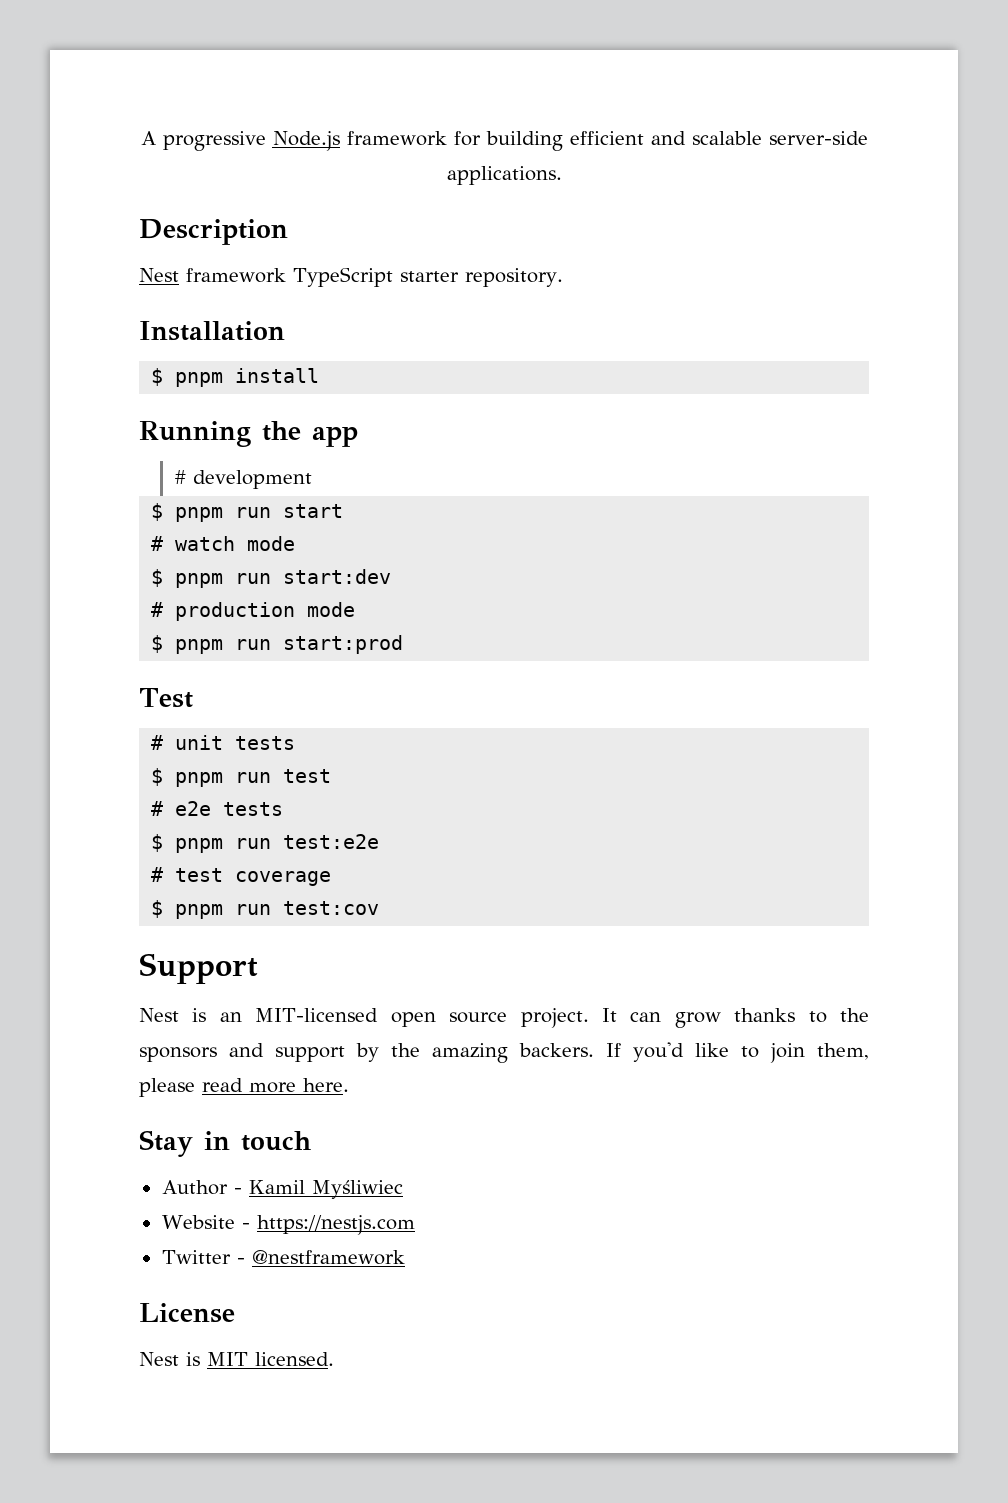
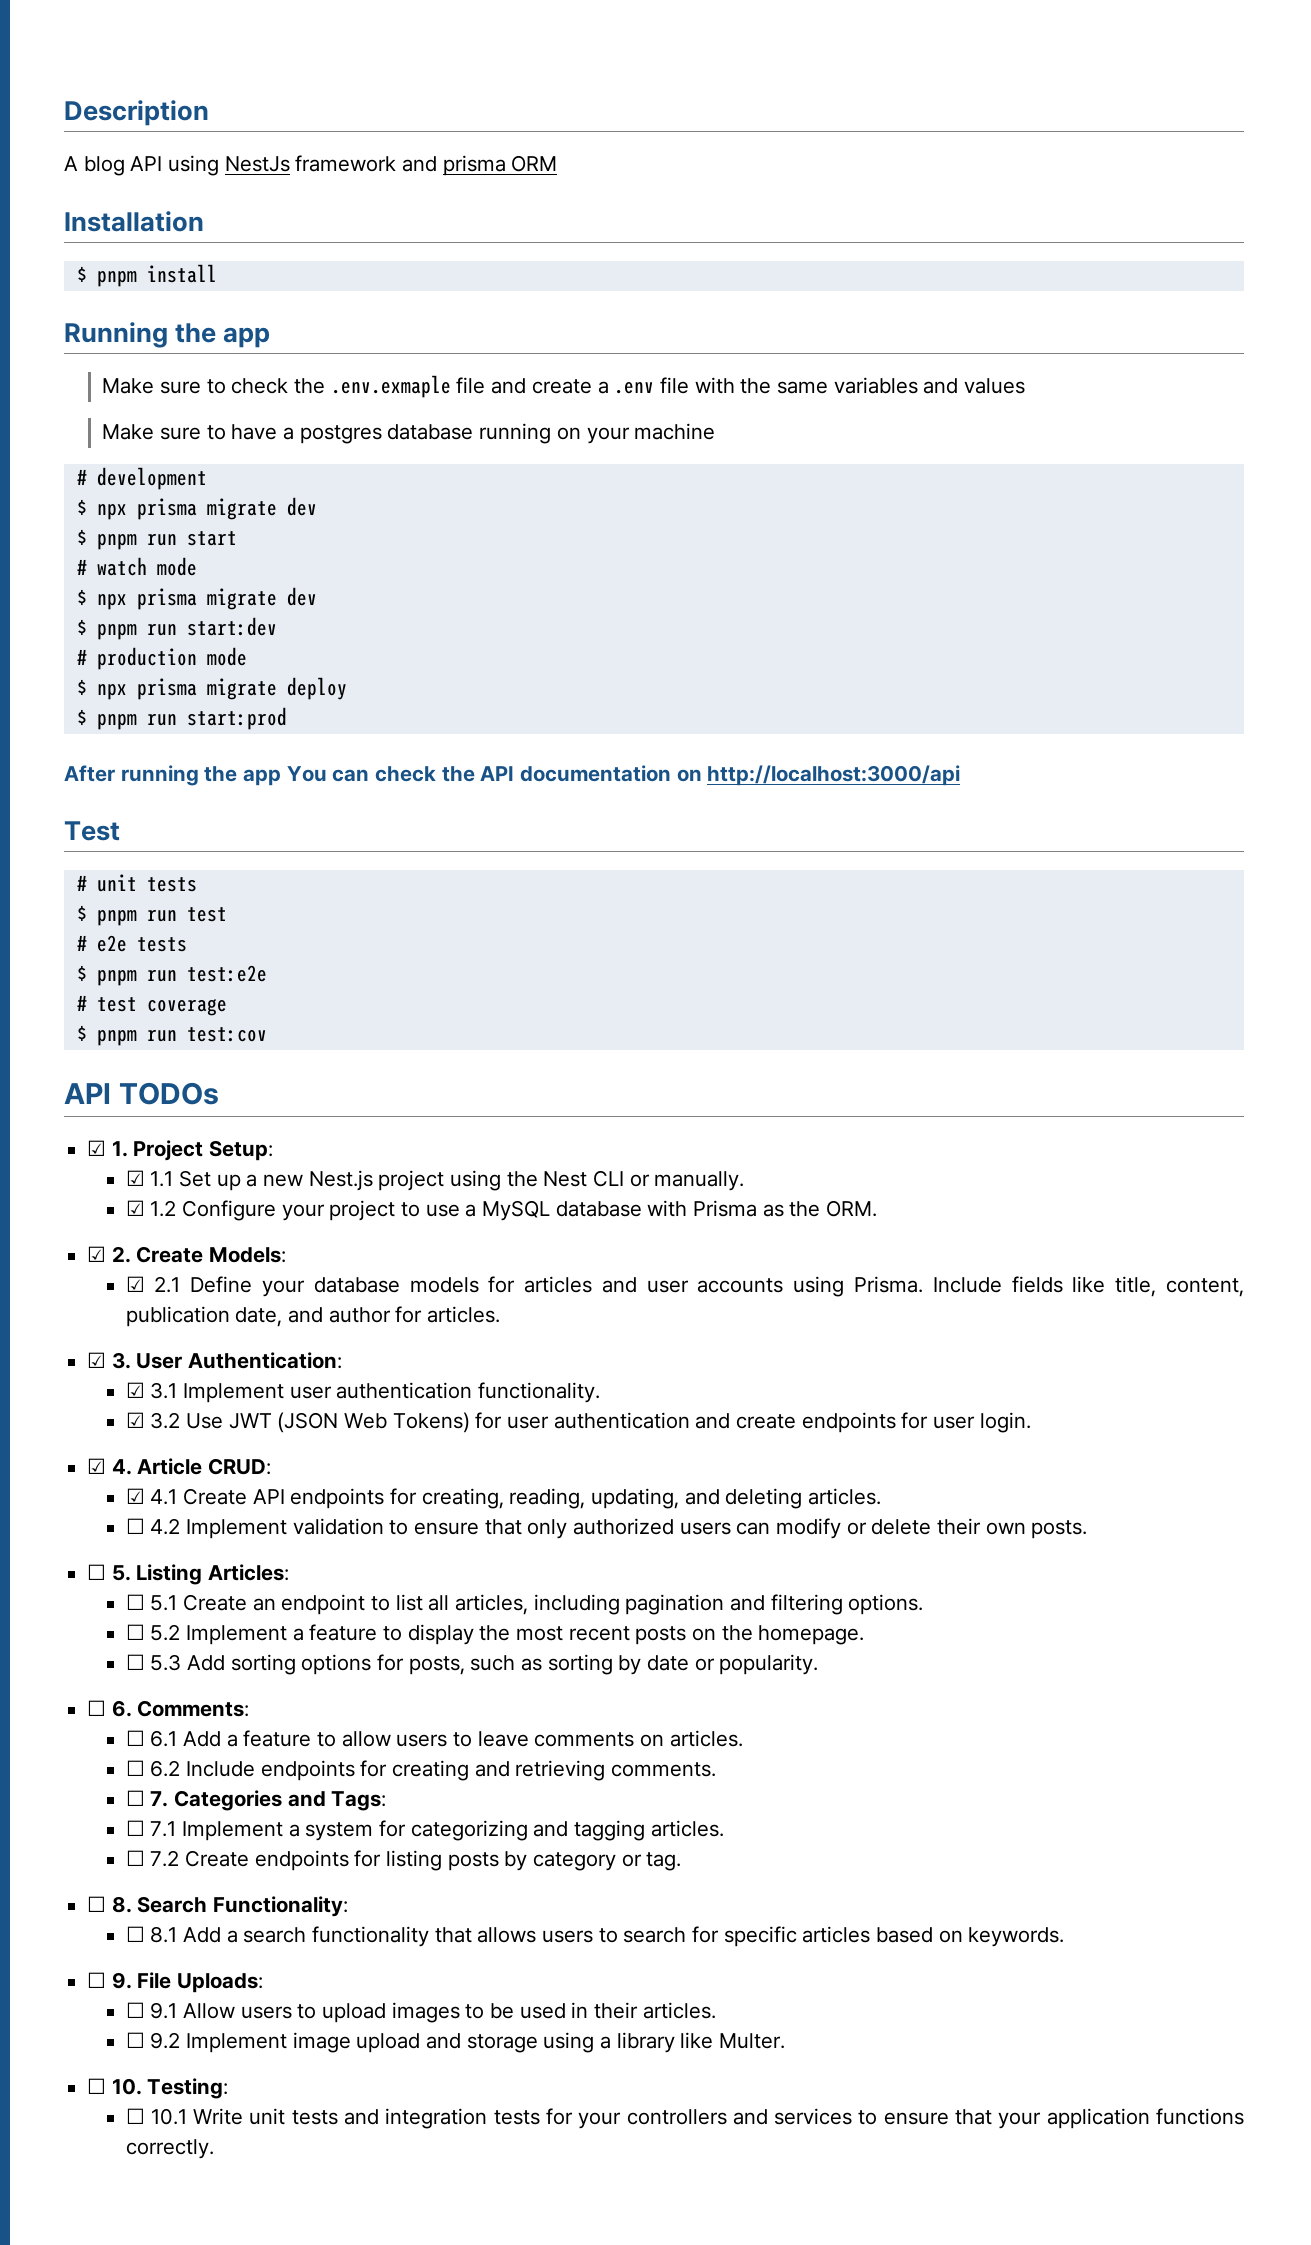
- A progressive Node.js framework for building efficient and scalable server-side applications.
  Description
- Nest framework TypeScript starter repository.
+ A blog API using NestJs framework and prisma ORM
+ Make sure to check the .env.exmaple file and create a .env file with the same variables and values
+ Make sure to have a postgres database running on your machine
  # development
+ $ npx prisma migrate dev
  # watch mode
+ $ npx prisma migrate dev
+ $ npx prisma migrate deploy
+ After running the app You can check the API documentation on http://localhost:3000/api
- Support
- Nest is an MIT-licensed open source project. It can grow thanks to the sponsors and support by the amazing backers. If you'd like to join them, please read more here.
- Stay in touch
- Author - Kamil Myśliwiec
- Website - https://nestjs.com
- Twitter - @nestframework
- License
- Nest is MIT licensed.
+ API TODOs
+ ☑ 1. Project Setup:
+ ☑ 1.1 Set up a new Nest.js project using the Nest CLI or manually.
+ ☑ 1.2 Configure your project to use a MySQL database with Prisma as the ORM.
+ ☑ 2. Create Models:
+ ☑ 2.1 Define your database models for articles and user accounts using Prisma. Include fields like title, content, publication date, and author for articles.
+ ☑ 3. User Authentication:
+ ☑ 3.1 Implement user authentication functionality.
+ ☑ 3.2 Use JWT (JSON Web Tokens) for user authentication and create endpoints for user login.
+ ☑ 4. Article CRUD:
+ ☑ 4.1 Create API endpoints for creating, reading, updating, and deleting articles.
+ ☐ 4.2 Implement validation to ensure that only authorized users can modify or delete their own posts.
+ ☐ 5. Listing Articles:
+ ☐ 5.1 Create an endpoint to list all articles, including pagination and filtering options.
+ ☐ 5.2 Implement a feature to display the most recent posts on the homepage.
+ ☐ 5.3 Add sorting options for posts, such as sorting by date or popularity.
+ ☐ 6. Comments:
+ ☐ 6.1 Add a feature to allow users to leave comments on articles.
+ ☐ 6.2 Include endpoints for creating and retrieving comments.
+ ☐ 7. Categories and Tags:
+ ☐ 7.1 Implement a system for categorizing and tagging articles.
+ ☐ 7.2 Create endpoints for listing posts by category or tag.
+ ☐ 8. Search Functionality:
+ ☐ 8.1 Add a search functionality that allows users to search for specific articles based on keywords.
+ ☐ 9. File Uploads:
+ ☐ 9.1 Allow users to upload images to be used in their articles.
+ ☐ 9.2 Implement image upload and storage using a library like Multer.
+ ☐ 10. Testing:
+ ☐ 10.1 Write unit tests and integration tests for your controllers and services to ensure that your application functions correctly.

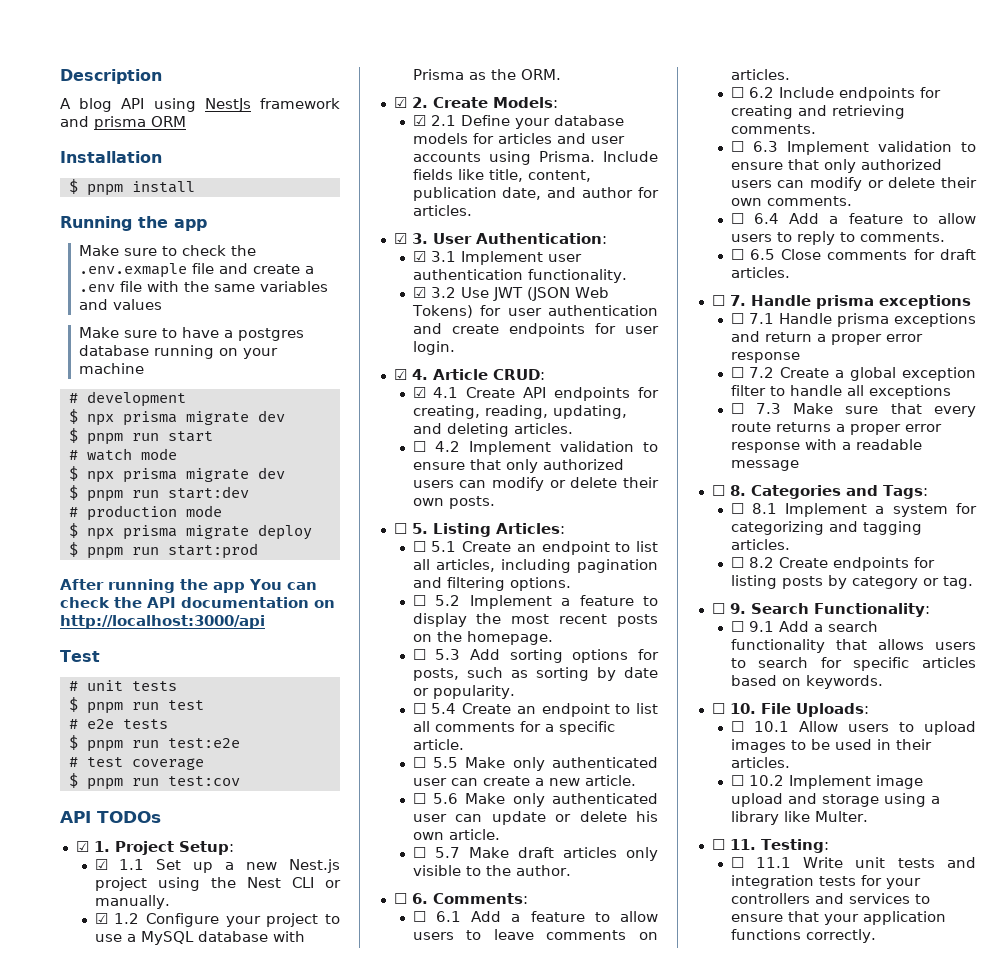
+ ☐ 5.4 Create an endpoint to list all comments for a specific article.
+ ☐ 5.5 Make only authenticated user can create a new article.
+ ☐ 5.6 Make only authenticated user can update or delete his own article.
+ ☐ 5.7 Make draft articles only visible to the author.
- ☐ 7. Categories and Tags:
+ ☐ 6.3 Implement validation to ensure that only authorized users can modify or delete their own comments.
+ ☐ 6.4 Add a feature to allow users to reply to comments.
+ ☐ 6.5 Close comments for draft articles.
+ ☐ 7. Handle prisma exceptions
+ ☐ 7.1 Handle prisma exceptions and return a proper error response
+ ☐ 7.2 Create a global exception filter to handle all exceptions
+ ☐ 7.3 Make sure that every route returns a proper error response with a readable message
+ ☐ 8. Categories and Tags:
- ☐ 7.1 Implement a system for categorizing and tagging articles.
+ ☐ 8.1 Implement a system for categorizing and tagging articles.
- ☐ 7.2 Create endpoints for listing posts by category or tag.
+ ☐ 8.2 Create endpoints for listing posts by category or tag.
- ☐ 8. Search Functionality:
+ ☐ 9. Search Functionality:
- ☐ 8.1 Add a search functionality that allows users to search for specific articles based on keywords.
+ ☐ 9.1 Add a search functionality that allows users to search for specific articles based on keywords.
- ☐ 9. File Uploads:
+ ☐ 10. File Uploads:
- ☐ 9.1 Allow users to upload images to be used in their articles.
+ ☐ 10.1 Allow users to upload images to be used in their articles.
- ☐ 9.2 Implement image upload and storage using a library like Multer.
+ ☐ 10.2 Implement image upload and storage using a library like Multer.
- ☐ 10. Testing:
+ ☐ 11. Testing:
- ☐ 10.1 Write unit tests and integration tests for your controllers and services to ensure that your application functions correctly.
+ ☐ 11.1 Write unit tests and integration tests for your controllers and services to ensure that your application functions correctly.

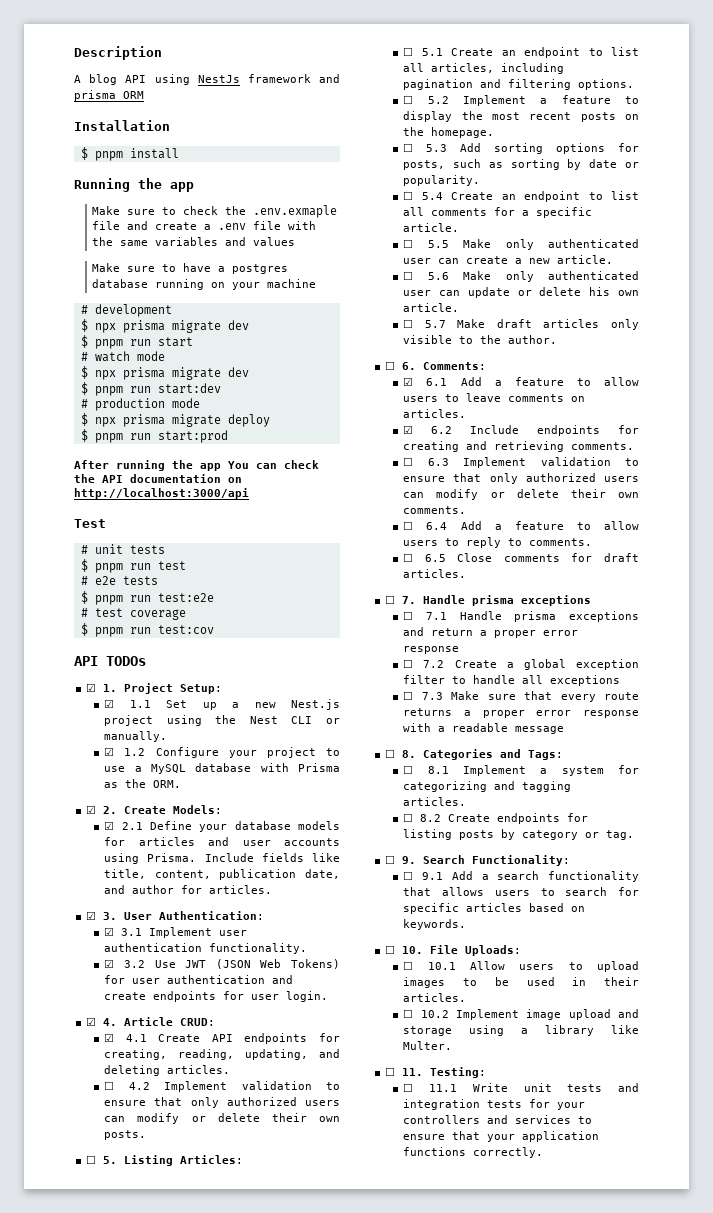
- ☐ 6.1 Add a feature to allow users to leave comments on articles.
+ ☑ 6.1 Add a feature to allow users to leave comments on articles.
- ☐ 6.2 Include endpoints for creating and retrieving comments.
+ ☑ 6.2 Include endpoints for creating and retrieving comments.

